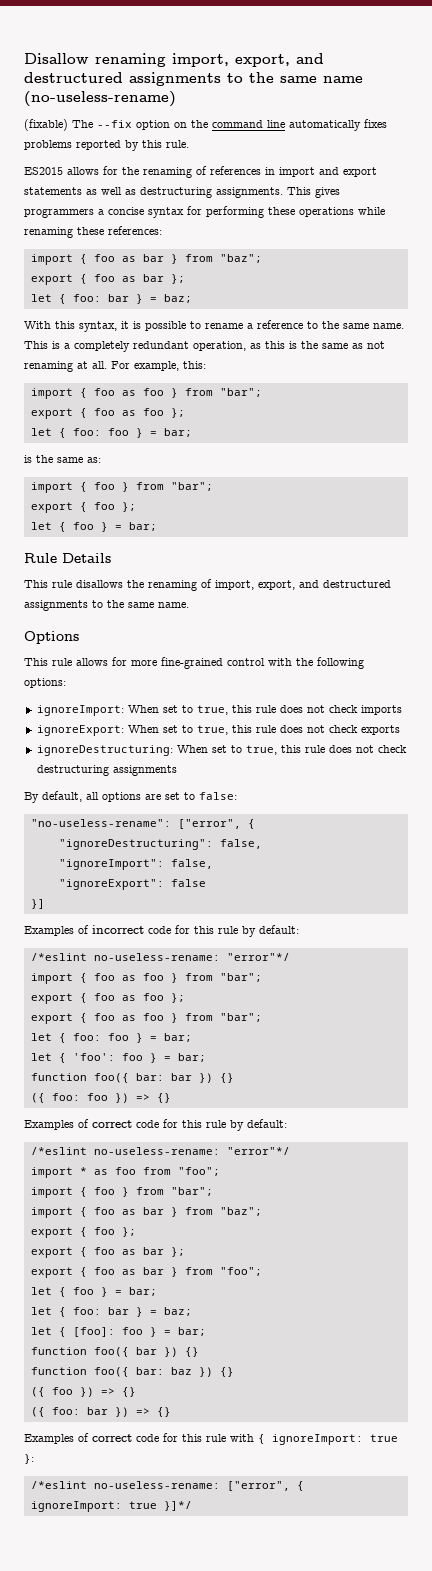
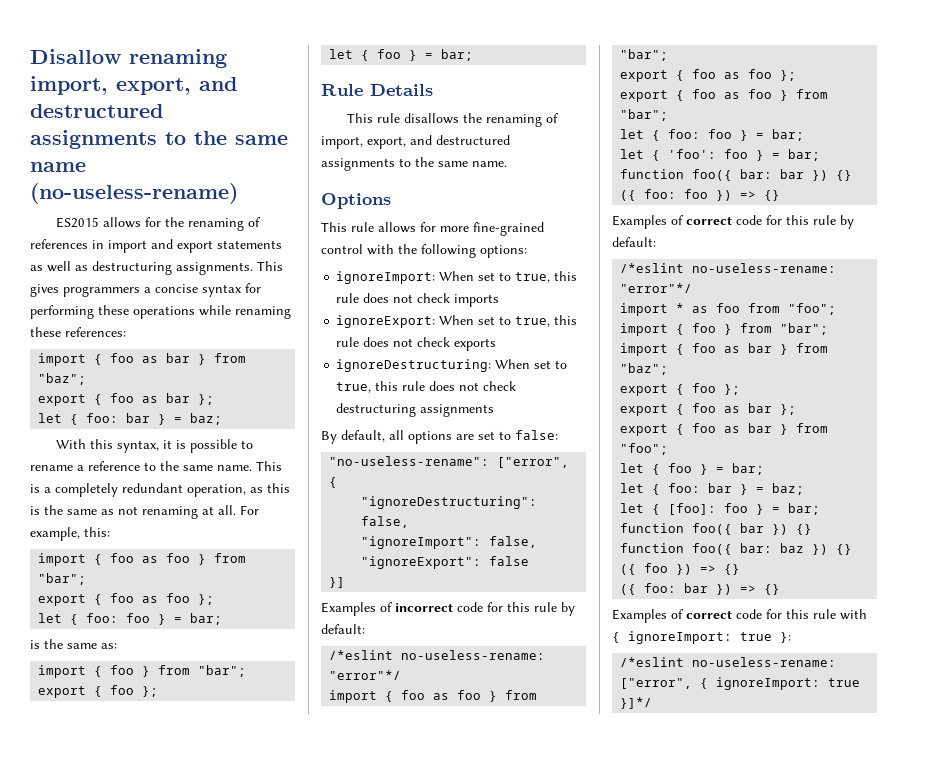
- (fixable) The --fix option on the command line automatically fixes problems reported by this rule.

